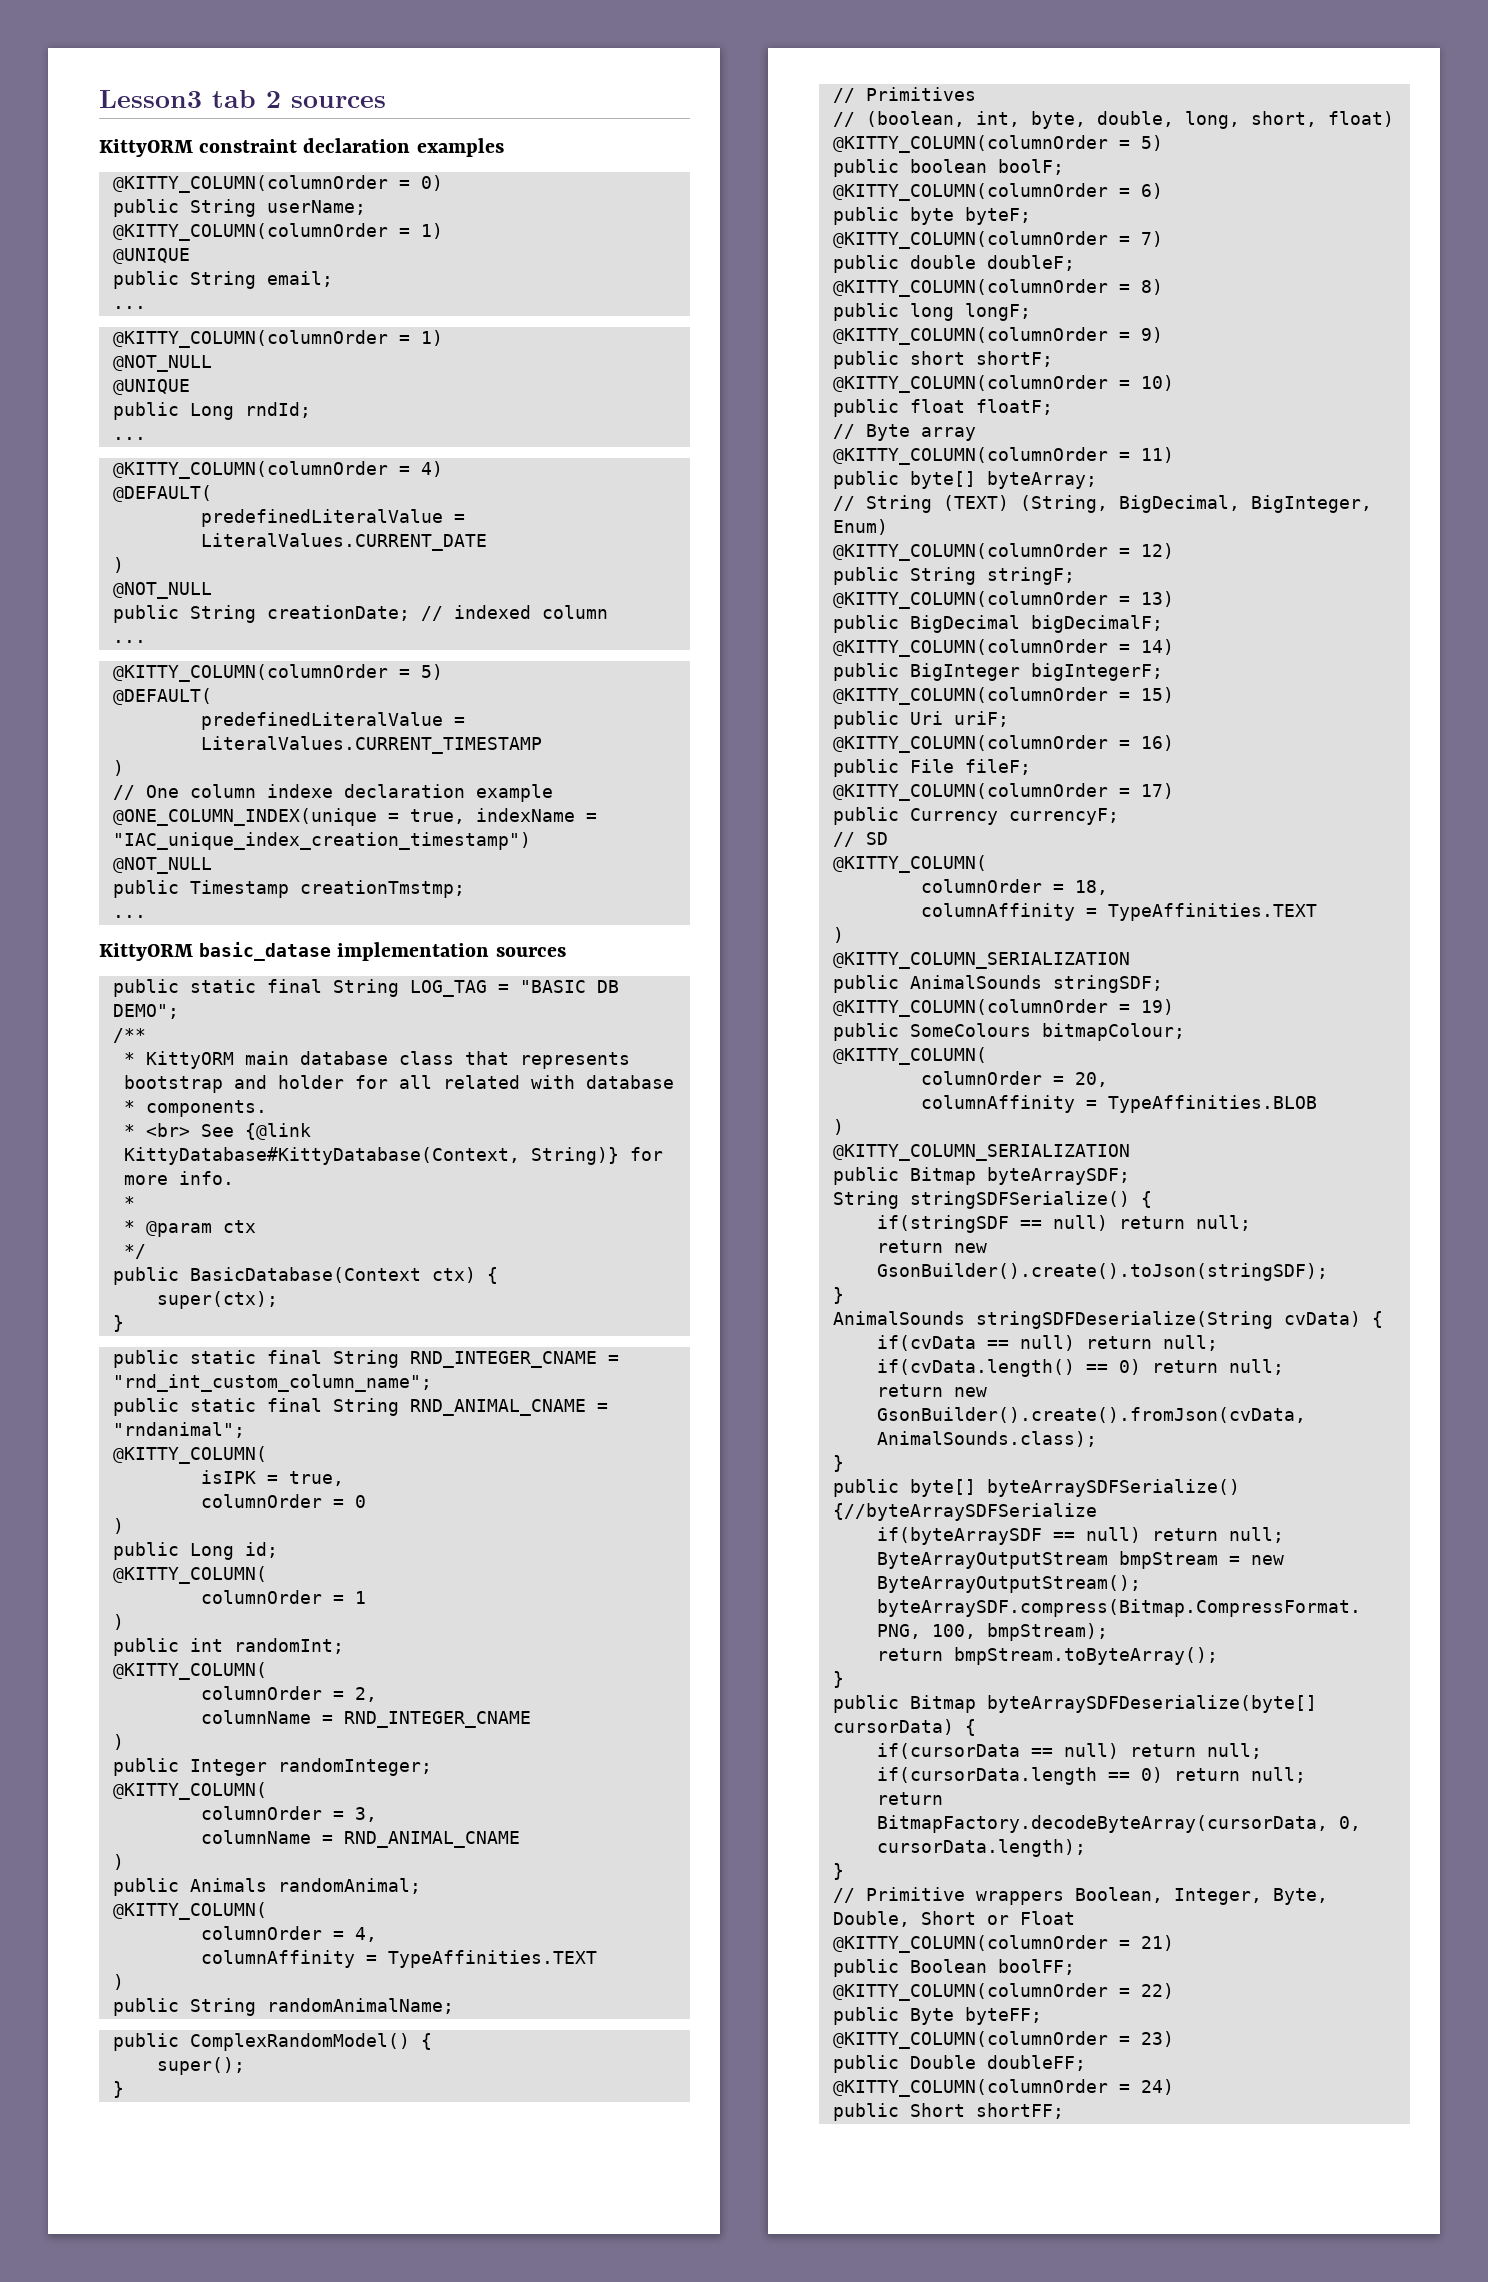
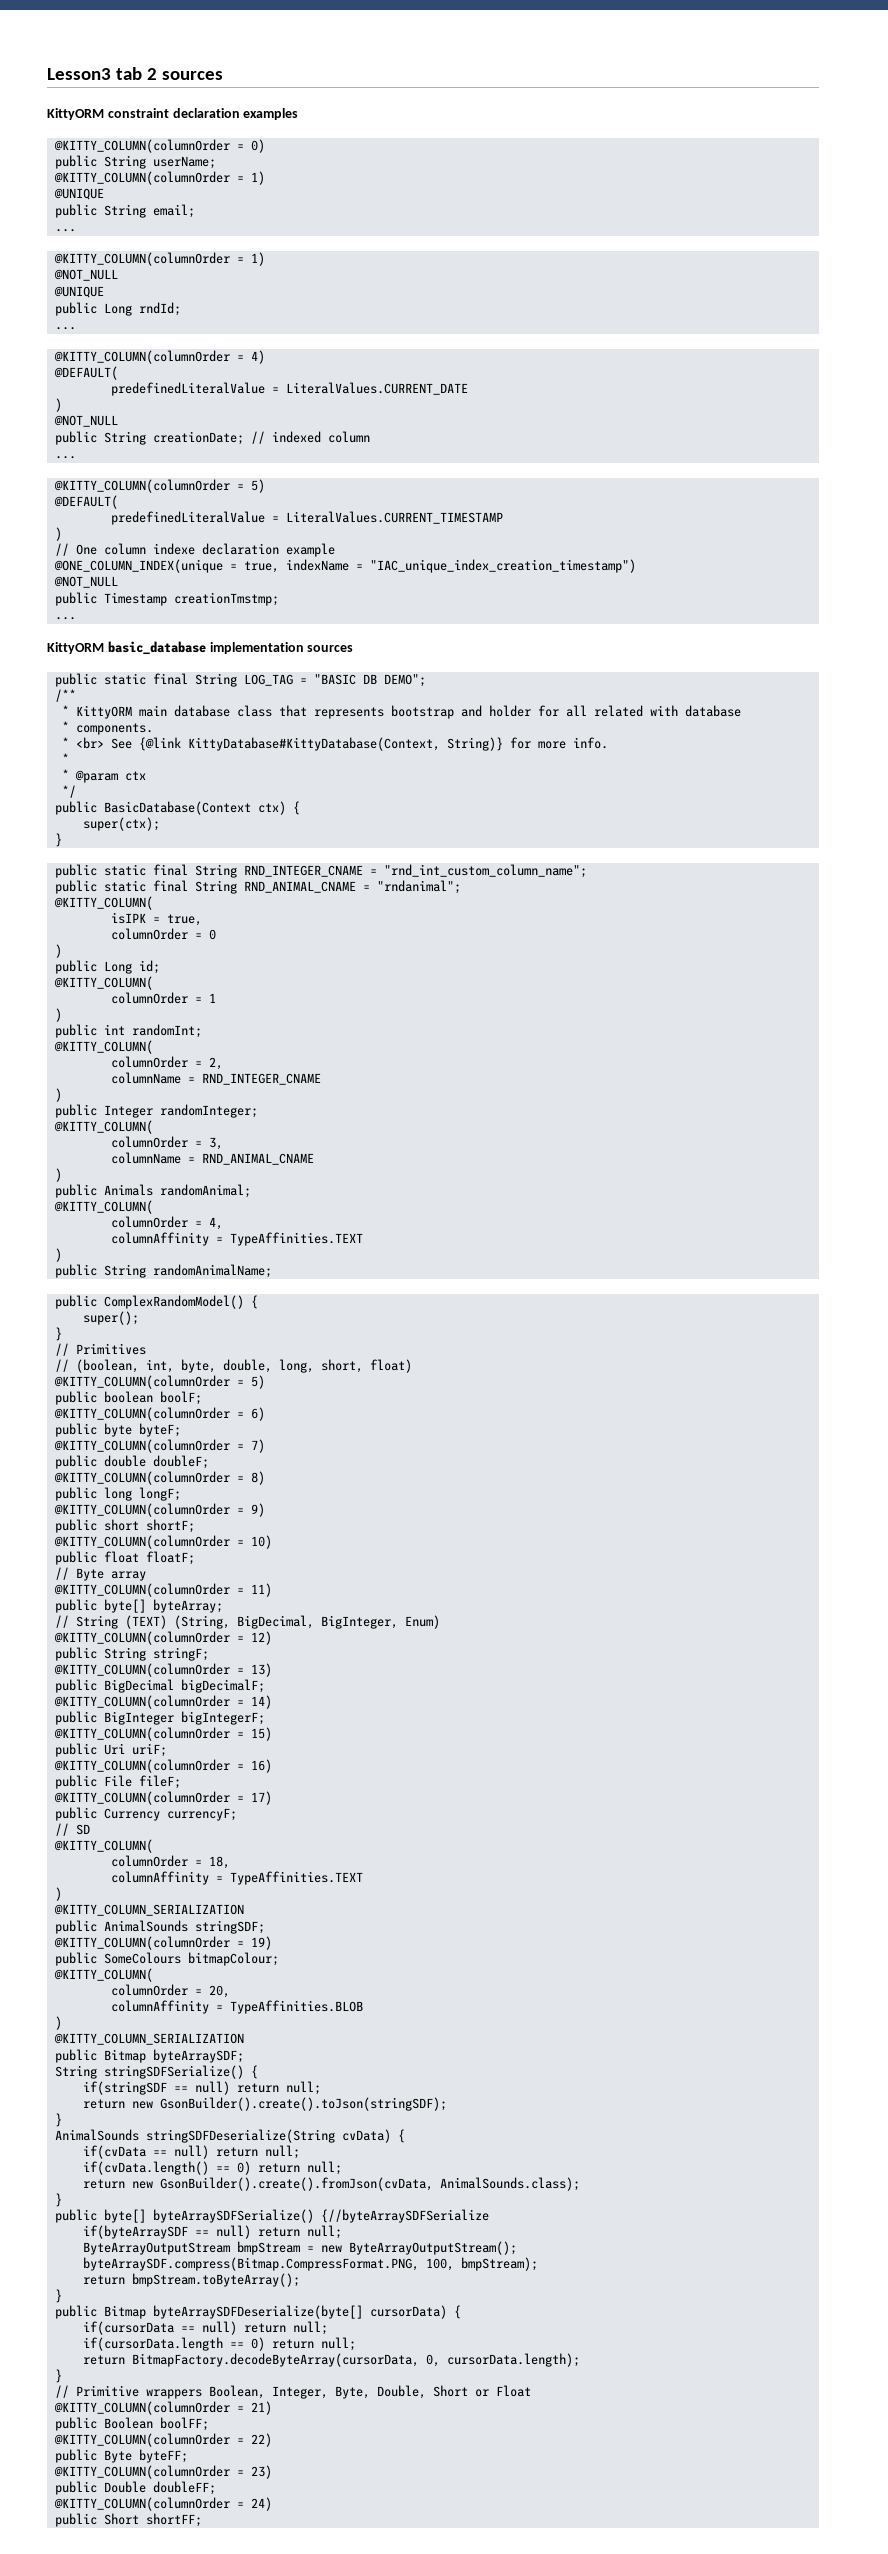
- KittyORM basic_datase implementation sources
+ KittyORM basic_database implementation sources

